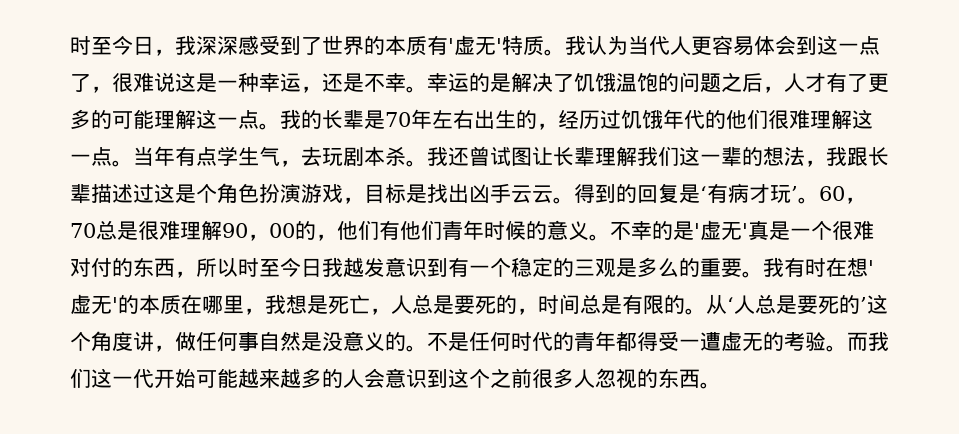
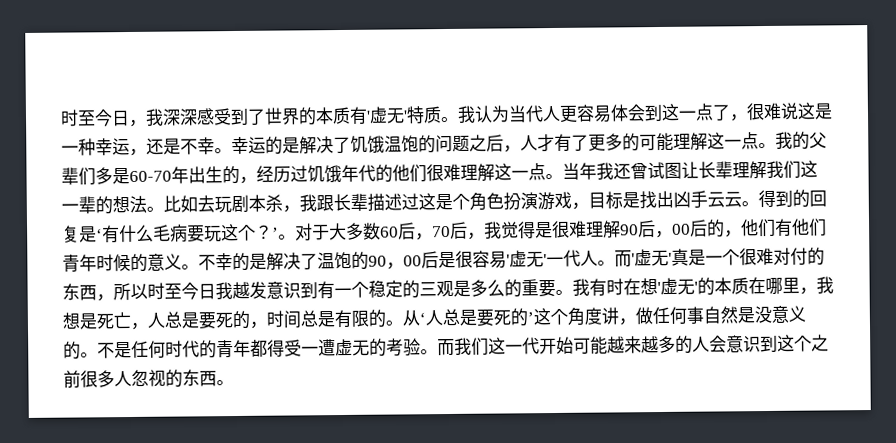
- 我的长辈是70年左右出生的，经历过饥饿年代的他们很难理解这一点。
+ 我的父辈们多是60-70年出生的，经历过饥饿年代的他们很难理解这一点。
- 当年有点学生气，去玩剧本杀。我还曾试图让长辈理解我们这一辈的想法，我跟长辈描述过这是个角色扮演游戏，目标是找出凶手云云。
+ 当年我还曾试图让长辈理解我们这一辈的想法。比如去玩剧本杀，我跟长辈描述过这是个角色扮演游戏，目标是找出凶手云云。
- 得到的回复是‘有病才玩’。60，70总是很难理解90，00的，他们有他们青年时候的意义。
+ 得到的回复是‘有什么毛病要玩这个？’。对于大多数60后，70后，我觉得是很难理解90后，00后的，他们有他们青年时候的意义。
- 不幸的是'虚无'真是一个很难对付的东西，所以时至今日我越发意识到有一个稳定的三观是多么的重要。
+ 不幸的是解决了温饱的90，00后是很容易'虚无'一代人。而'虚无'真是一个很难对付的东西，所以时至今日我越发意识到有一个稳定的三观是多么的重要。

